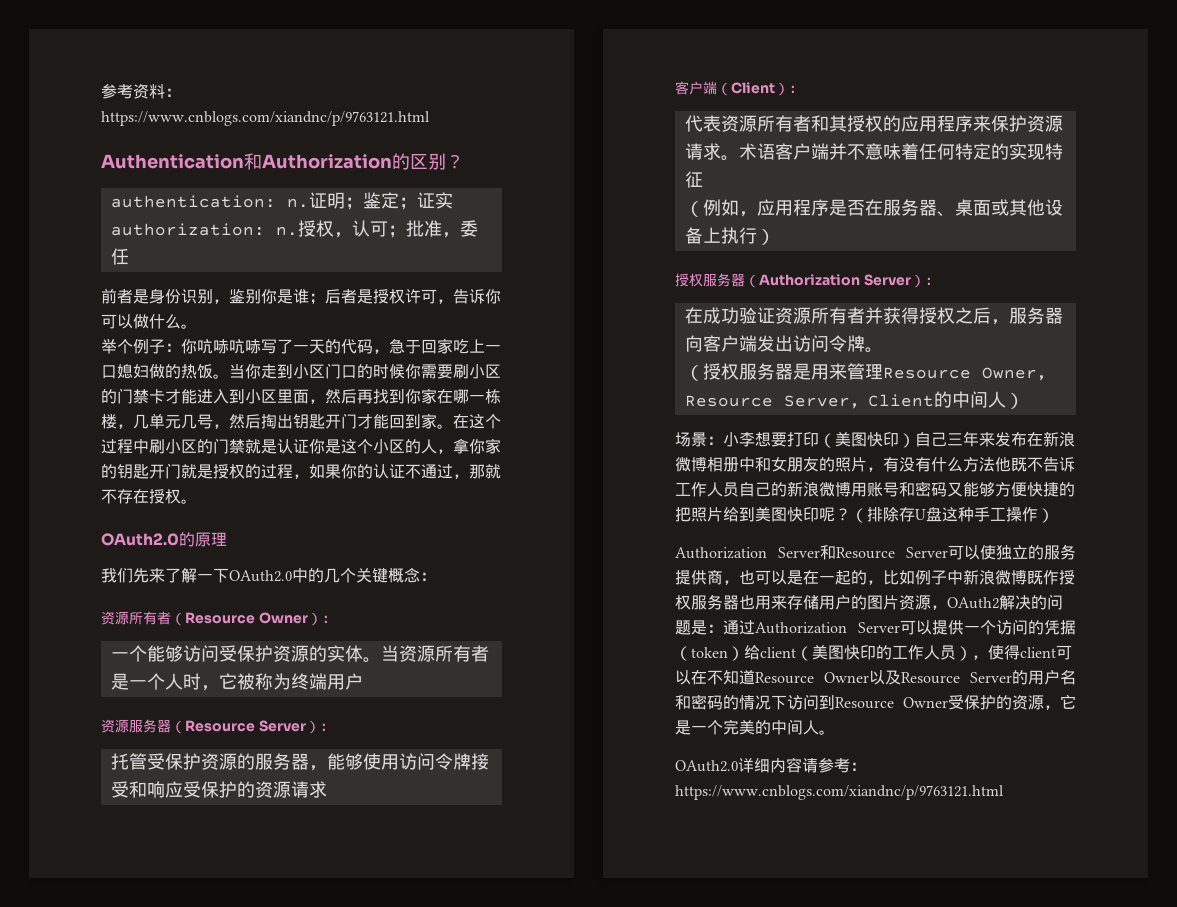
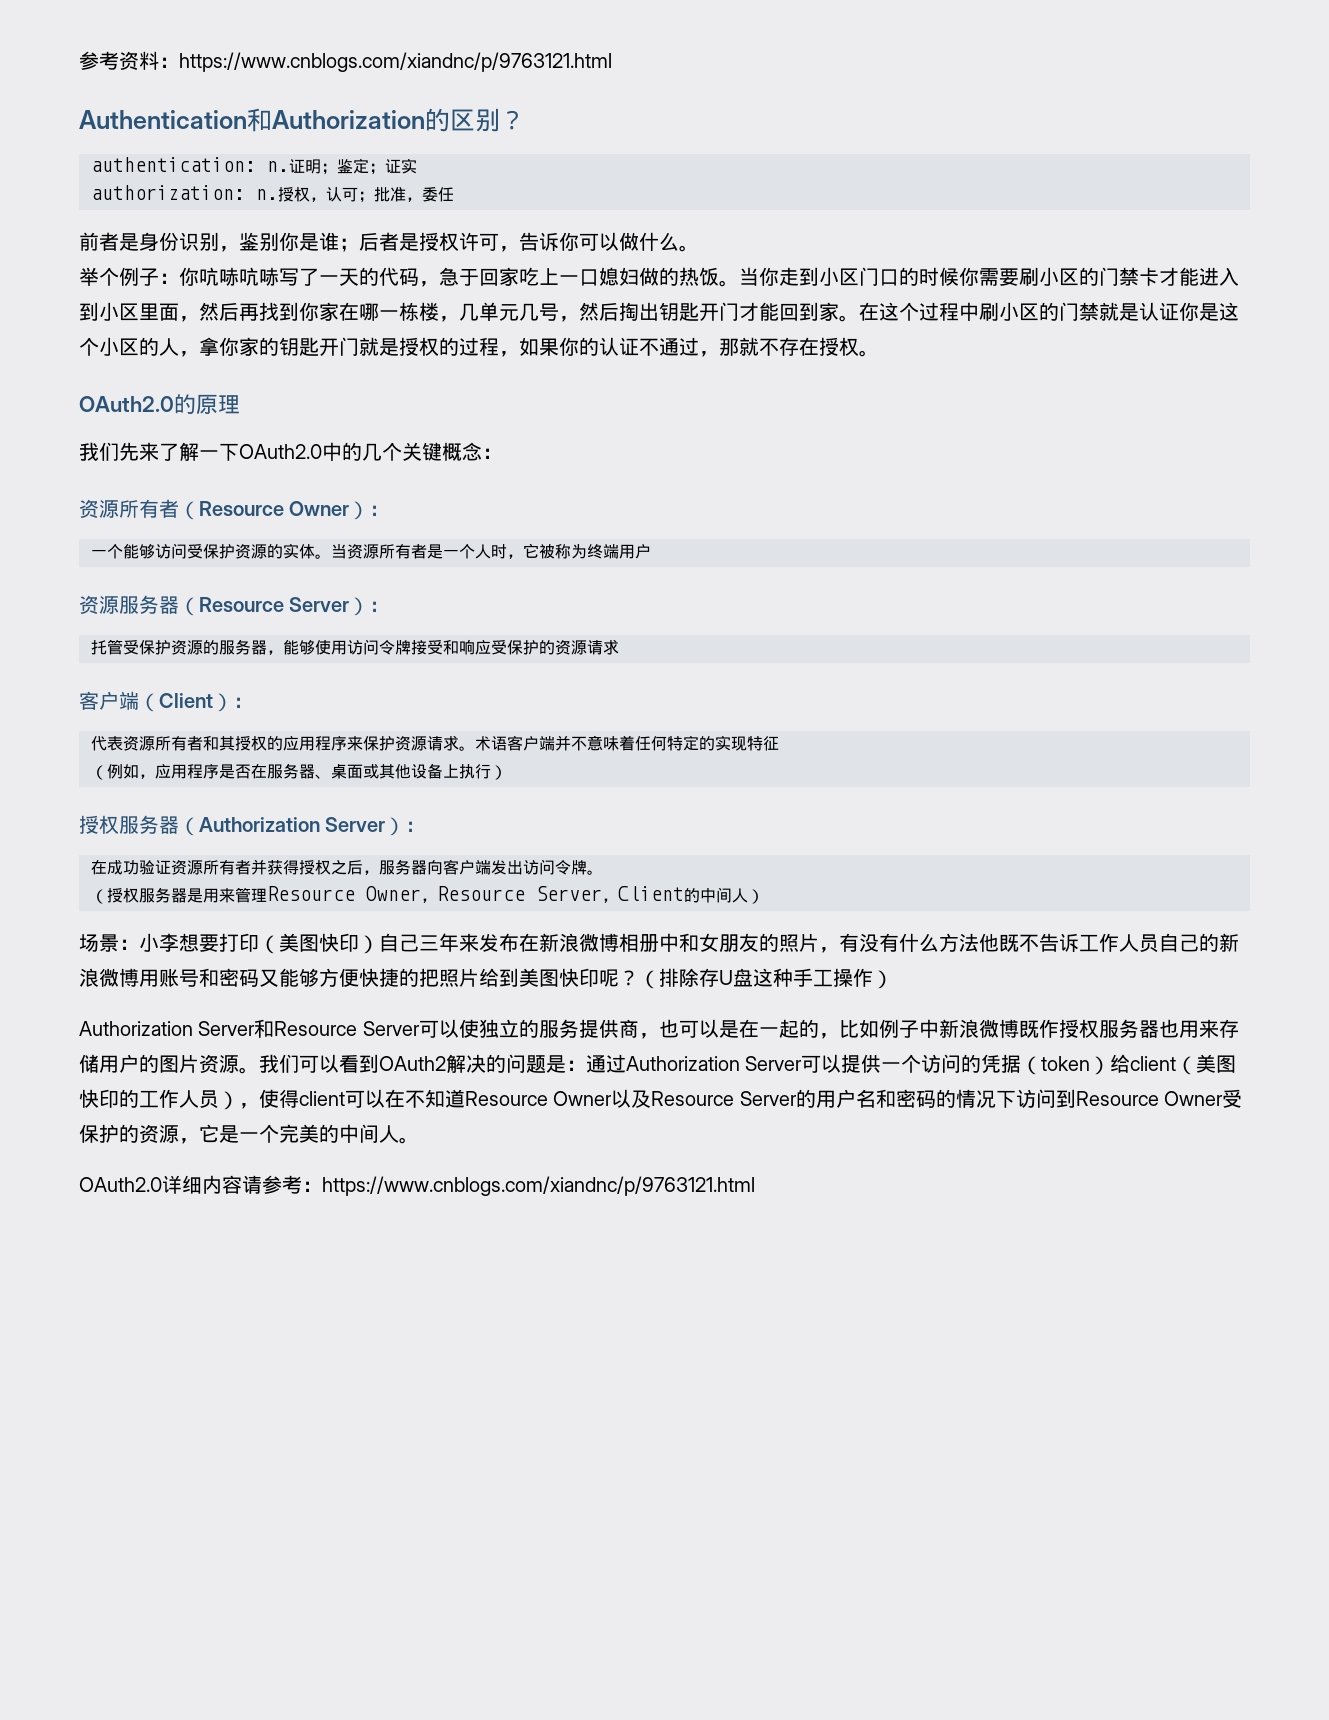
- Authorization Server和Resource Server可以使独立的服务提供商，也可以是在一起的，比如例子中新浪微博既作授权服务器也用来存储用户的图片资源，OAuth2解决的问题是：
+ Authorization Server和Resource Server可以使独立的服务提供商，也可以是在一起的，比如例子中新浪微博既作授权服务器也用来存储用户的图片资源。我们可以看到OAuth2解决的问题是：

